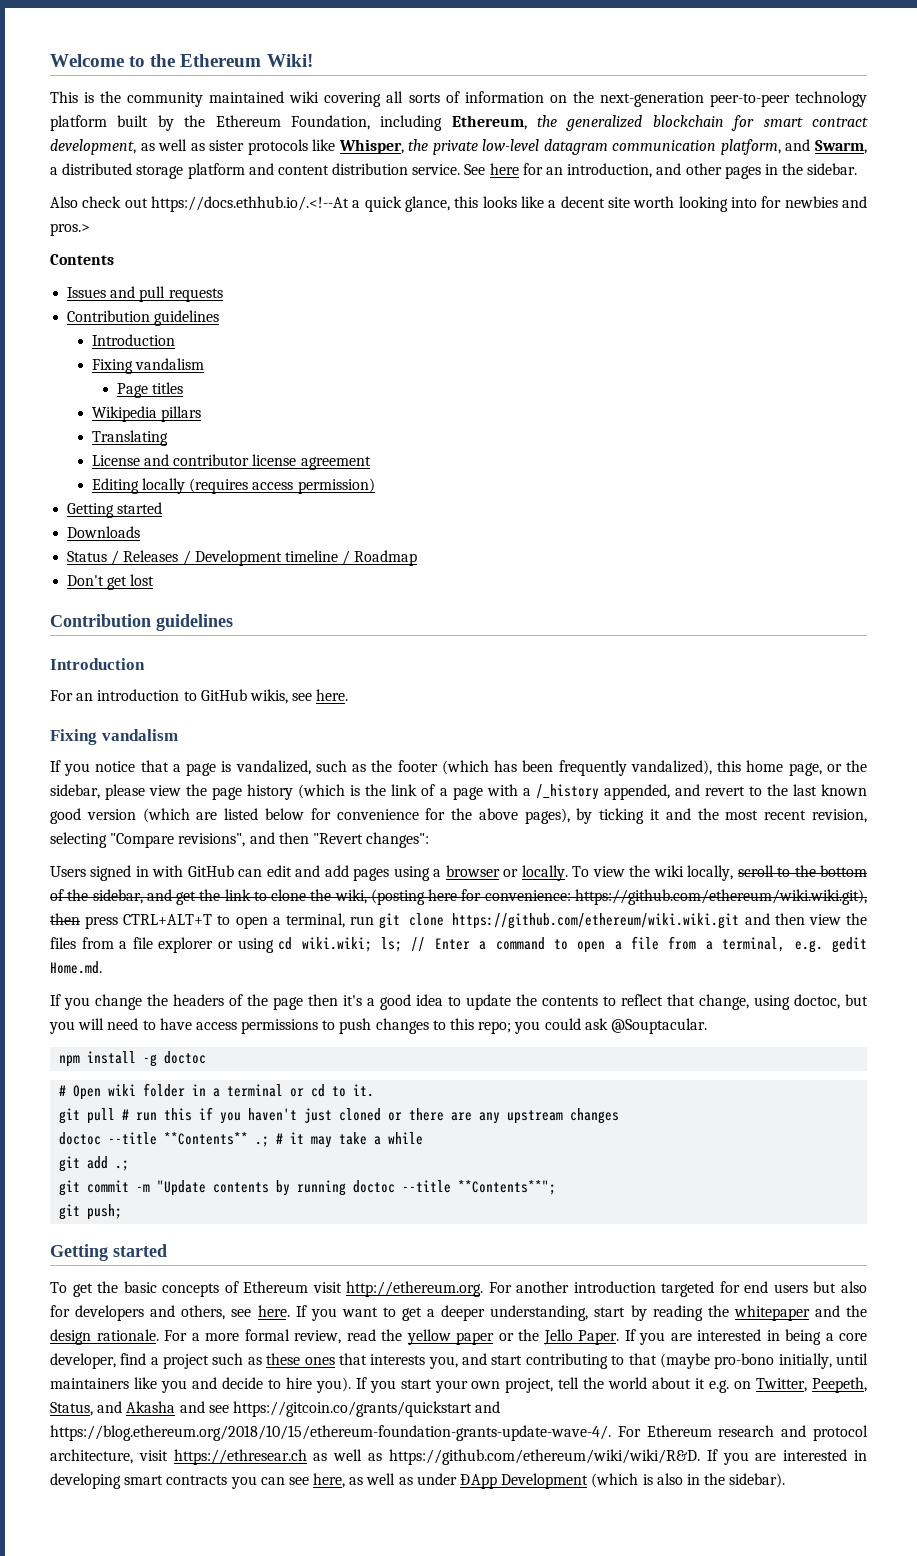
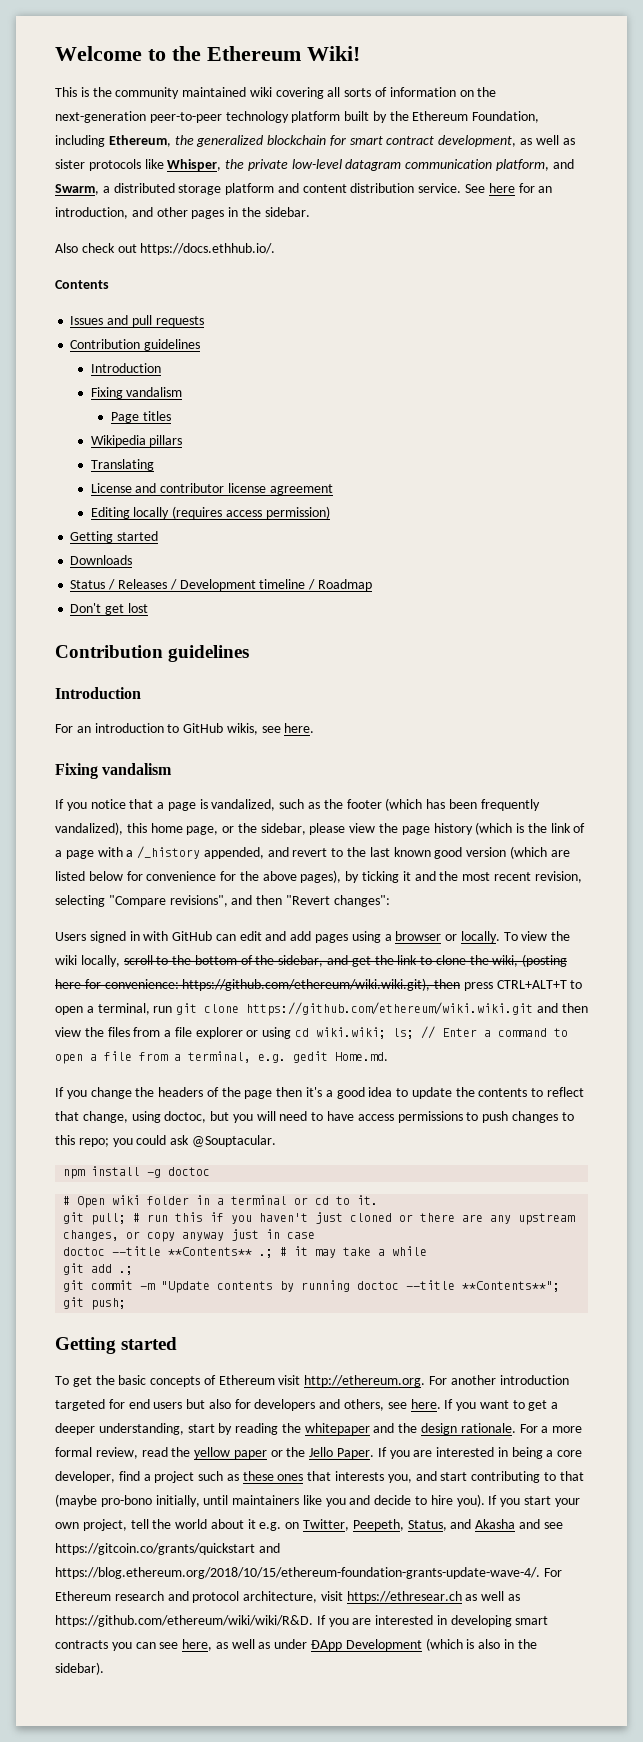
- Also check out https://docs.ethhub.io/.<!--At a quick glance, this looks like a decent site worth looking into for newbies and pros.>
+ Also check out https://docs.ethhub.io/.
- git pull # run this if you haven't just cloned or there are any upstream changes
+ git pull; # run this if you haven't just cloned or there are any upstream changes, or copy anyway just in case

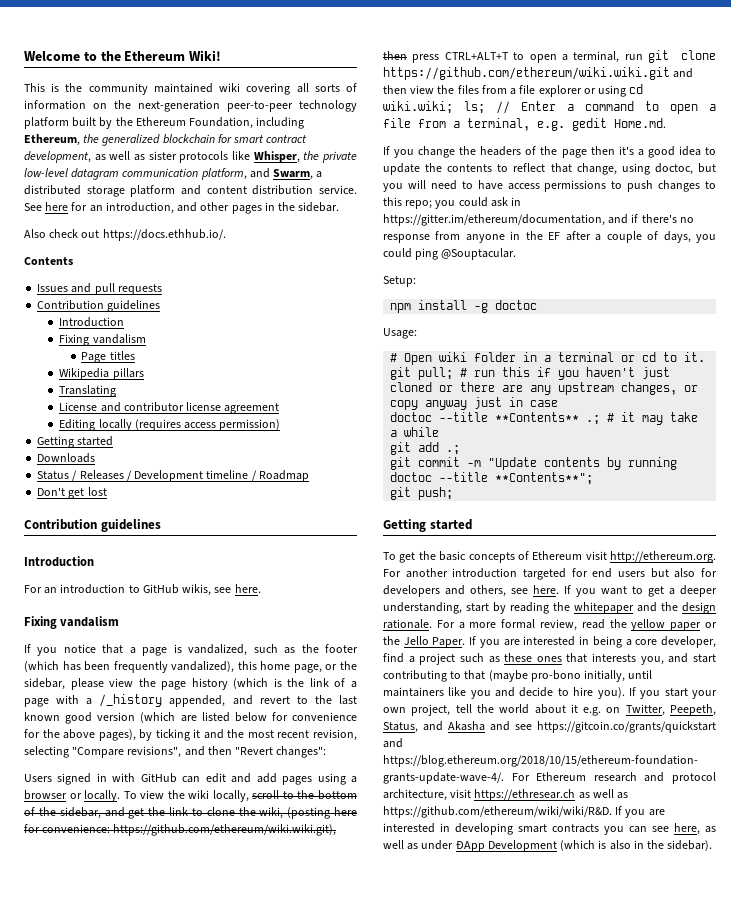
- If you change the headers of the page then it's a good idea to update the contents to reflect that change, using doctoc, but you will need to have access permissions to push changes to this repo; you could ask @Souptacular.
+ If you change the headers of the page then it's a good idea to update the contents to reflect that change, using doctoc, but you will need to have access permissions to push changes to this repo; you could ask in https://gitter.im/ethereum/documentation, and if there's no response from anyone in the EF after a couple of days, you could ping @Souptacular.
+ Setup:
+ Usage:

